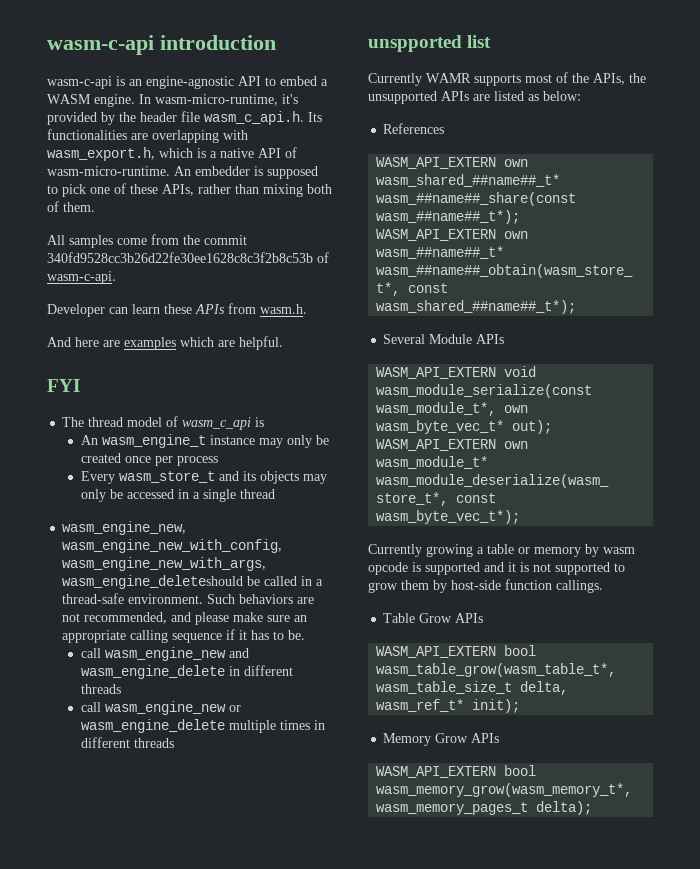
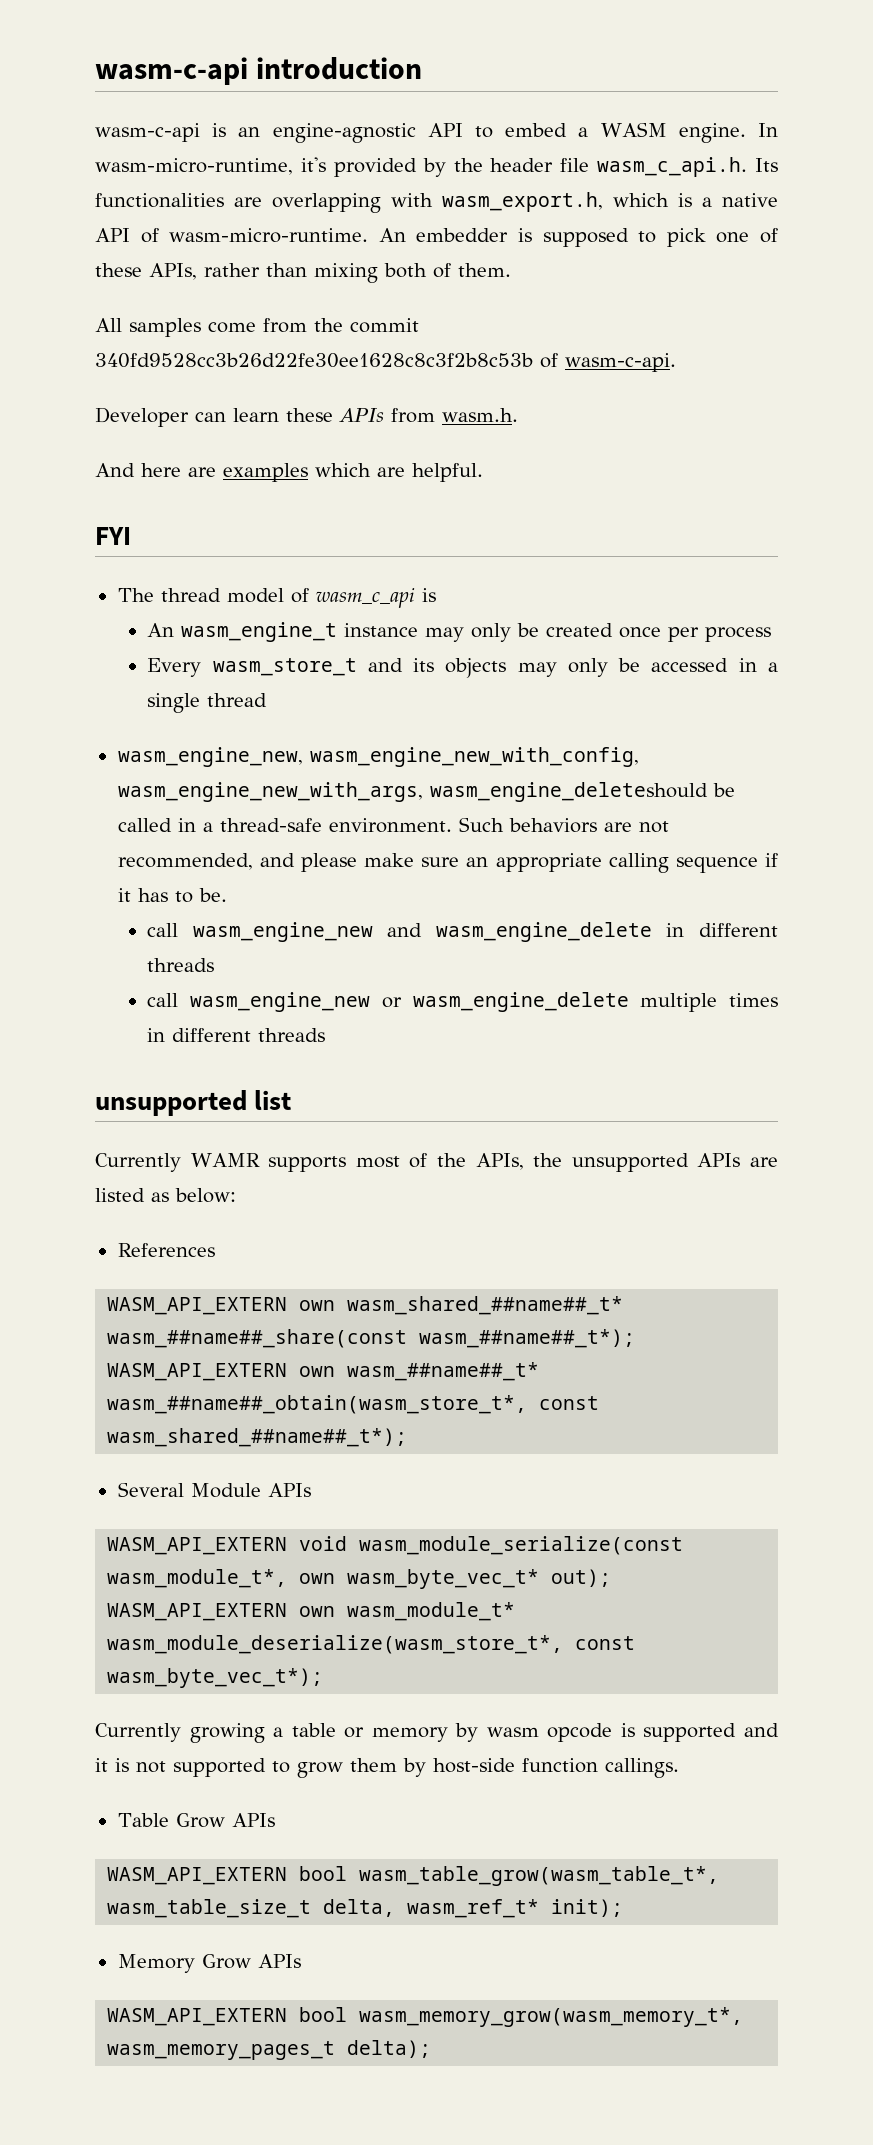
- unspported list
+ unsupported list

